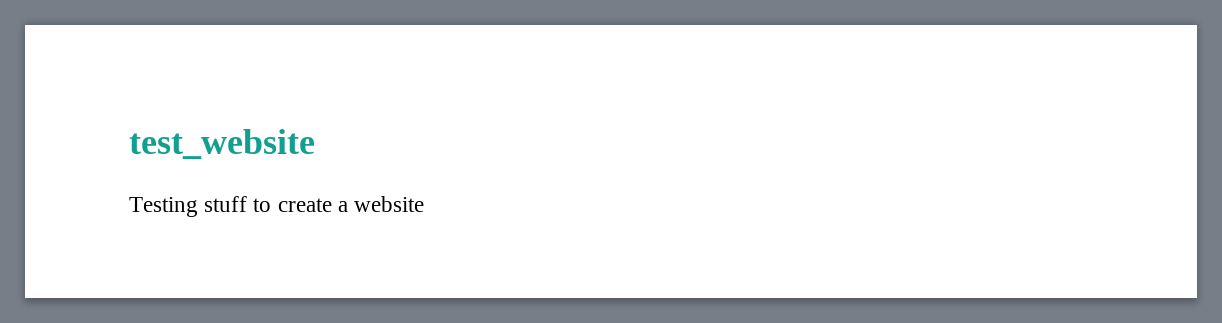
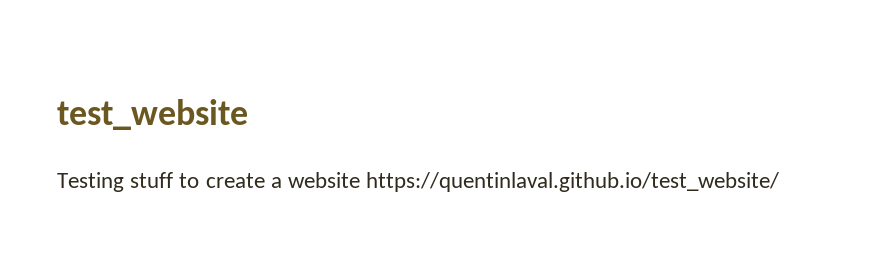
- Testing stuff to create a website
+ Testing stuff to create a website https://quentinlaval.github.io/test_website/

